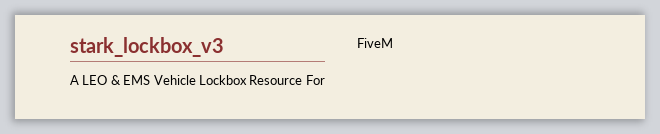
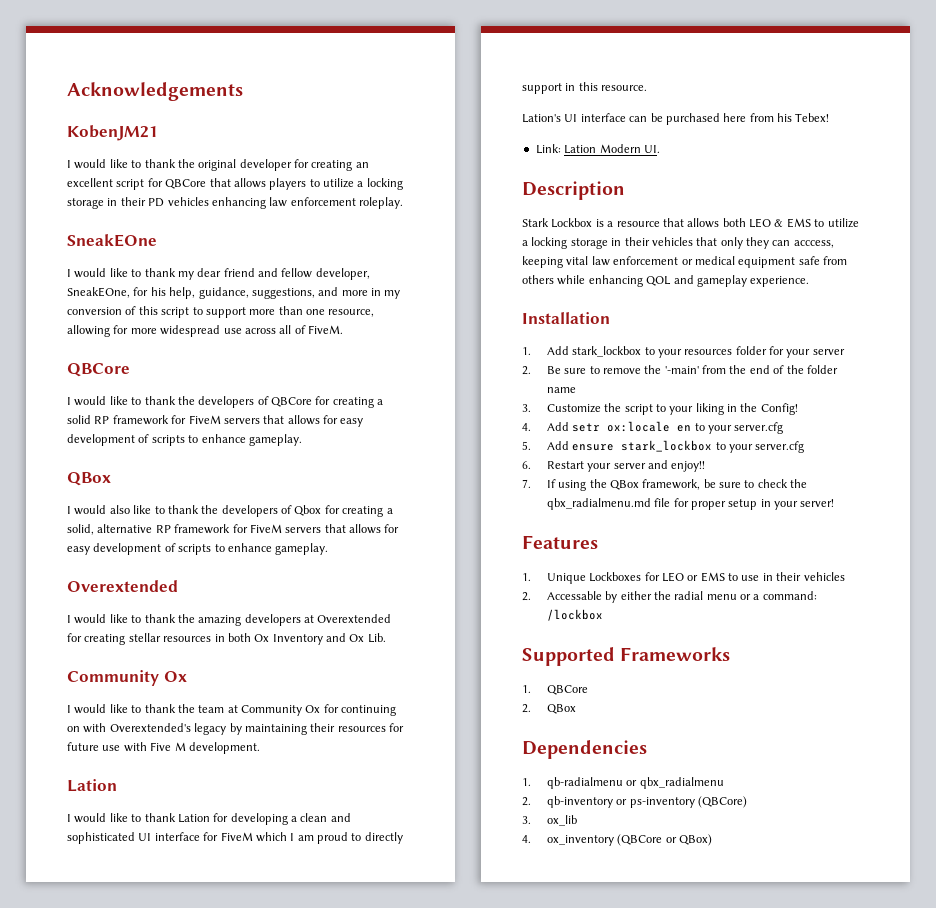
- stark_lockbox_v3
- A LEO & EMS Vehicle Lockbox Resource For FiveM
+ Acknowledgements
+ KobenJM21
+ I would like to thank the original developer for creating an excellent script for QBCore that allows players to utilize a locking storage in their PD vehicles enhancing law enforcement roleplay.
+ SneakEOne
+ I would like to thank my dear friend and fellow developer, SneakEOne, for his help, guidance, suggestions, and more in my conversion of this script to support more than one resource, allowing for more widespread use across all of FiveM.
+ QBCore
+ I would like to thank the developers of QBCore for creating a solid RP framework for FiveM servers that allows for easy development of scripts to enhance gameplay.
+ QBox
+ I would also like to thank the developers of Qbox for creating a solid, alternative RP framework for FiveM servers that allows for easy development of scripts to enhance gameplay.
+ Overextended
+ I would like to thank the amazing developers at Overextended for creating stellar resources in both Ox Inventory and Ox Lib.
+ Community Ox
+ I would like to thank the team at Community Ox for continuing on with Overextended's legacy by maintaining their resources for future use with Five M development.
+ Lation
+ I would like to thank Lation for developing a clean and sophisticated UI interface for FiveM which I am proud to directly support in this resource.
+ Lation's UI interface can be purchased here from his Tebex!
+ Link: Lation Modern UI.
+ Description
+ Stark Lockbox is a resource that allows both LEO & EMS to utilize a locking storage in their vehicles that only they can acccess, keeping vital law enforcement or medical equipment safe from others while enhancing QOL and gameplay experience.
+ Installation
+ 1. Add stark_lockbox to your resources folder for your server
+ 2. Be sure to remove the '-main' from the end of the folder name
+ 3. Customize the script to your liking in the Config!
+ 4. Add setr ox:locale en to your server.cfg
+ 5. Add ensure stark_lockbox to your server.cfg
+ 6. Restart your server and enjoy!!
+ 7. If using the QBox framework, be sure to check the qbx_radialmenu.md file for proper setup in your server!
+ Features
+ 1. Unique Lockboxes for LEO or EMS to use in their vehicles
+ 2. Accessable by either the radial menu or a command: /lockbox
+ Supported Frameworks
+ 1. QBCore
+ 2. QBox
+ Dependencies
+ 1. qb-radialmenu or qbx_radialmenu
+ 2. qb-inventory or ps-inventory (QBCore)
+ 3. ox_lib
+ 4. ox_inventory (QBCore or QBox)

